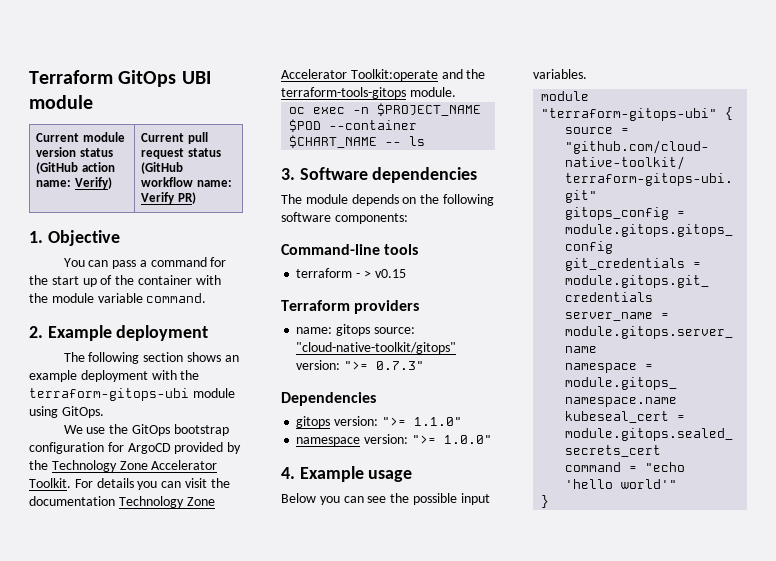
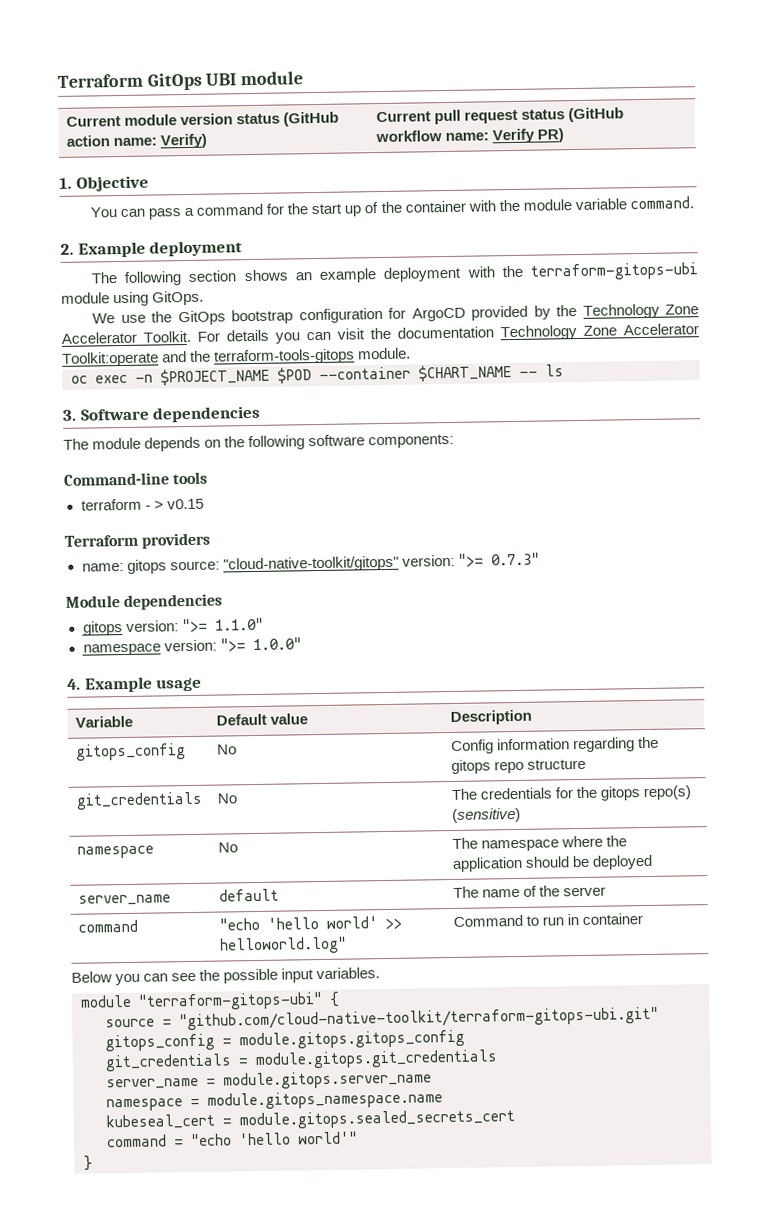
- Dependencies
+ Module dependencies
+ Variable | Default value | Description
+ gitops_config | No | Config information regarding the gitops repo structure
+ git_credentials | No | The credentials for the gitops repo(s) (sensitive)
+ namespace | No | The namespace where the application should be deployed
+ server_name | default | The name of the server
+ command | "echo 'hello world' >> helloworld.log" | Command to run in container

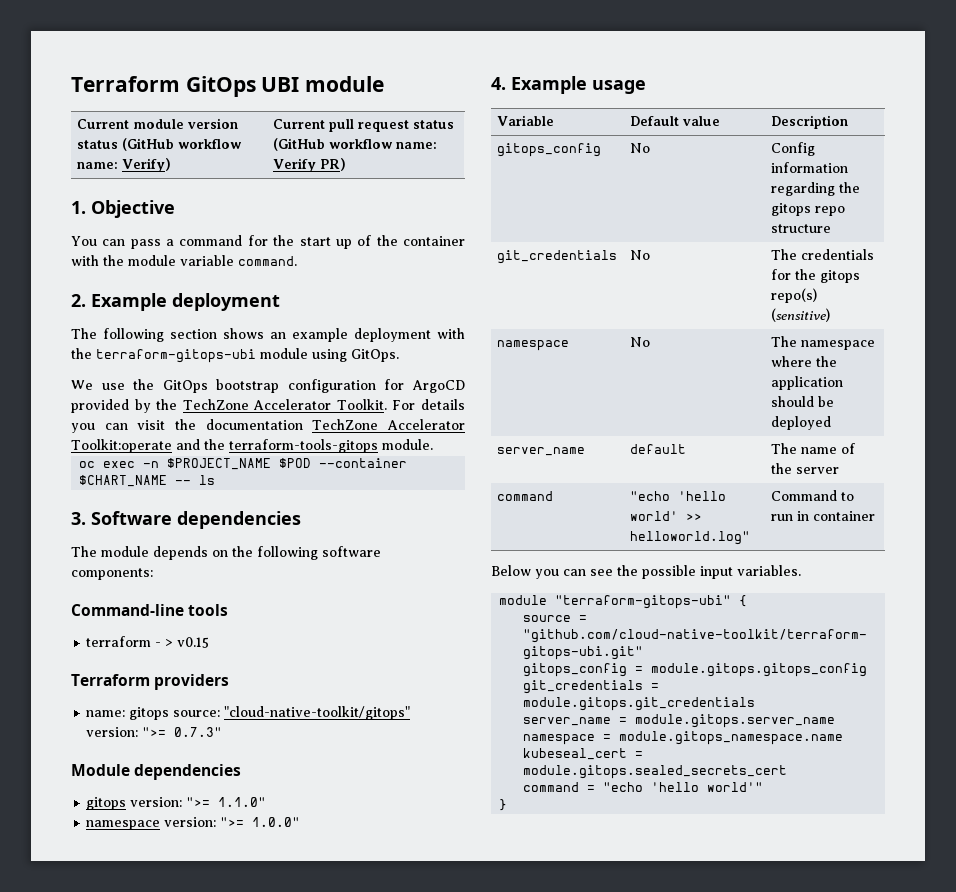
- Current module version status (GitHub action name: Verify) | Current pull request status (GitHub workflow name: Verify PR)
+ Current module version status (GitHub workflow name: Verify) | Current pull request status (GitHub workflow name: Verify PR)
- We use the GitOps bootstrap configuration for ArgoCD provided by the Technology Zone Accelerator Toolkit.
+ We use the GitOps bootstrap configuration for ArgoCD provided by the TechZone Accelerator Toolkit.
- For details you can visit the documentation Technology Zone Accelerator Toolkit:operate and the terraform-tools-gitops module.
+ For details you can visit the documentation TechZone Accelerator Toolkit:operate and the terraform-tools-gitops module.

